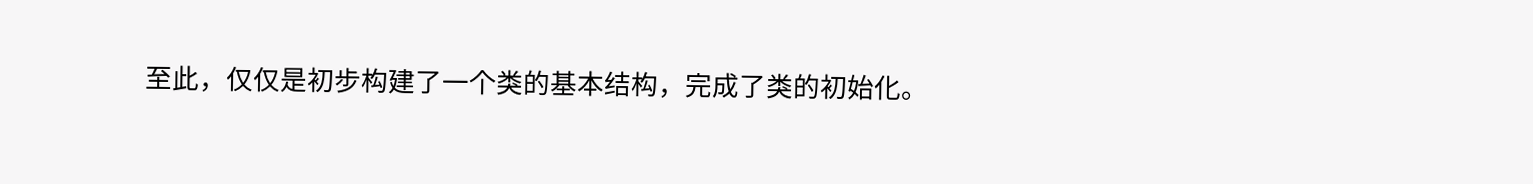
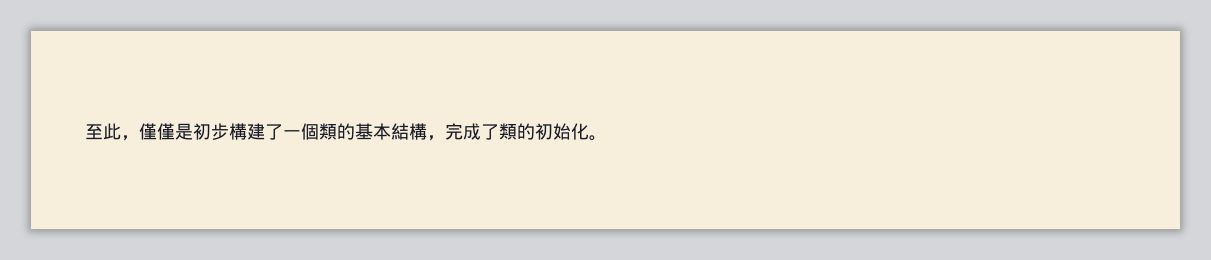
- 至此，仅仅是初步构建了一个类的基本结构，完成了类的初始化。
+ 至此，僅僅是初步構建了一個類的基本結構，完成了類的初始化。

